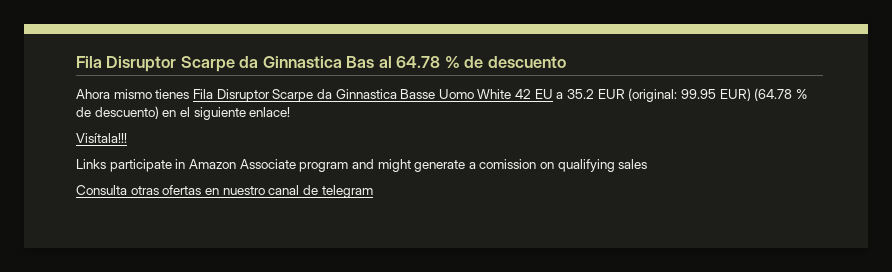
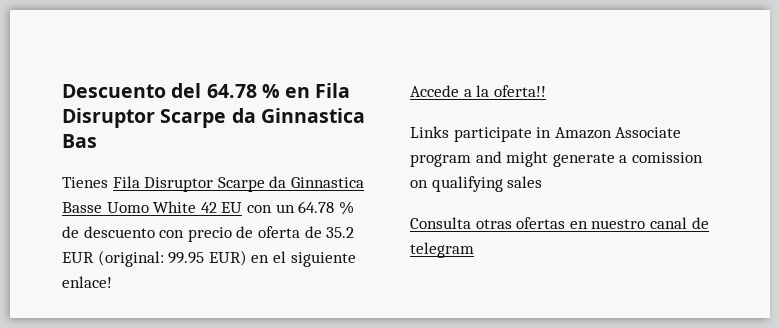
- Fila Disruptor Scarpe da Ginnastica Bas al 64.78 % de descuento
- Ahora mismo tienes Fila Disruptor Scarpe da Ginnastica Basse Uomo White 42 EU a 35.2 EUR (original: 99.95 EUR) (64.78 % de descuento) en el siguiente enlace!
+ Descuento del 64.78 % en Fila Disruptor Scarpe da Ginnastica Bas
+ Tienes Fila Disruptor Scarpe da Ginnastica Basse Uomo White 42 EU con un 64.78 % de descuento con precio de oferta de 35.2 EUR (original: 99.95 EUR) en el siguiente enlace!
- Visítala!!!
+ Accede a la oferta!!

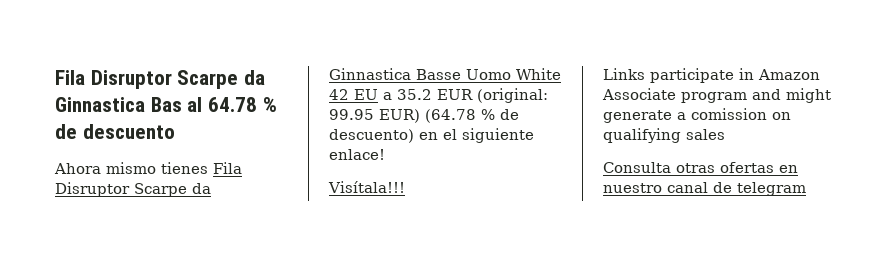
- Descuento del 64.78 % en Fila Disruptor Scarpe da Ginnastica Bas
- Tienes Fila Disruptor Scarpe da Ginnastica Basse Uomo White 42 EU con un 64.78 % de descuento con precio de oferta de 35.2 EUR (original: 99.95 EUR) en el siguiente enlace!
+ Fila Disruptor Scarpe da Ginnastica Bas al 64.78 % de descuento
+ Ahora mismo tienes Fila Disruptor Scarpe da Ginnastica Basse Uomo White 42 EU a 35.2 EUR (original: 99.95 EUR) (64.78 % de descuento) en el siguiente enlace!
- Accede a la oferta!!
+ Visítala!!!

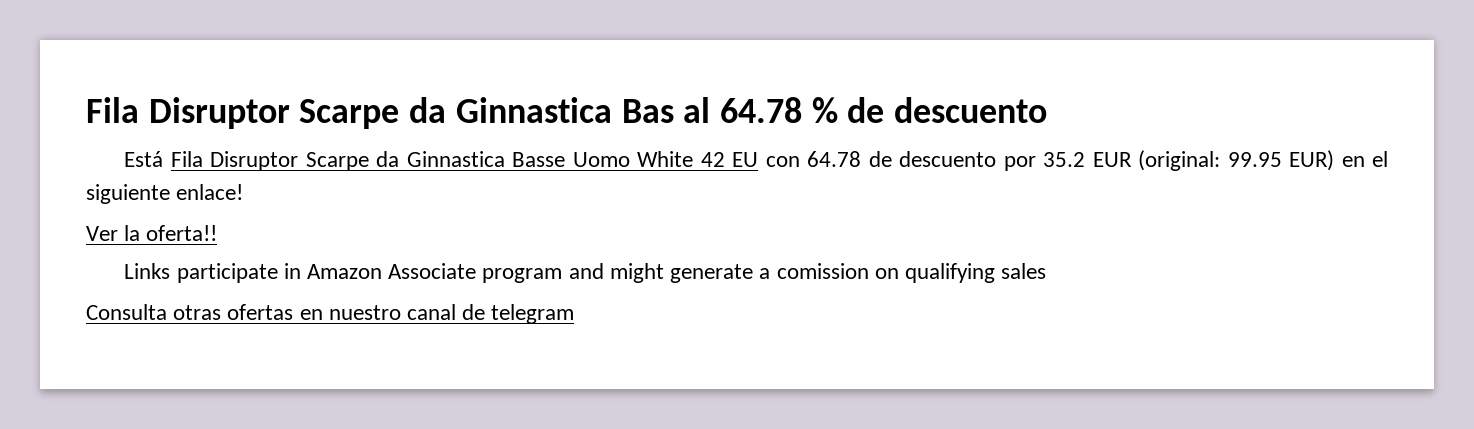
- Ahora mismo tienes Fila Disruptor Scarpe da Ginnastica Basse Uomo White 42 EU a 35.2 EUR (original: 99.95 EUR) (64.78 % de descuento) en el siguiente enlace!
+ Está Fila Disruptor Scarpe da Ginnastica Basse Uomo White 42 EU con 64.78 de descuento por 35.2 EUR (original: 99.95 EUR) en el siguiente enlace!
- Visítala!!!
+ Ver la oferta!!

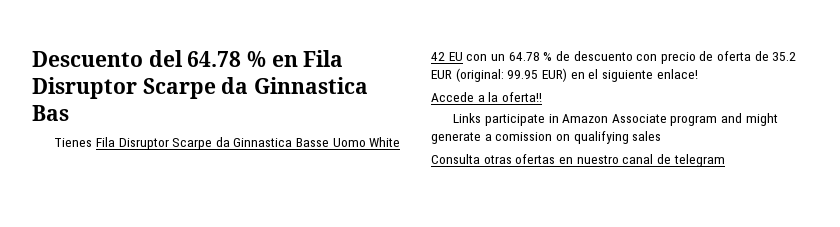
- Fila Disruptor Scarpe da Ginnastica Bas al 64.78 % de descuento
- Está Fila Disruptor Scarpe da Ginnastica Basse Uomo White 42 EU con 64.78 de descuento por 35.2 EUR (original: 99.95 EUR) en el siguiente enlace!
+ Descuento del 64.78 % en Fila Disruptor Scarpe da Ginnastica Bas
+ Tienes Fila Disruptor Scarpe da Ginnastica Basse Uomo White 42 EU con un 64.78 % de descuento con precio de oferta de 35.2 EUR (original: 99.95 EUR) en el siguiente enlace!
- Ver la oferta!!
+ Accede a la oferta!!

